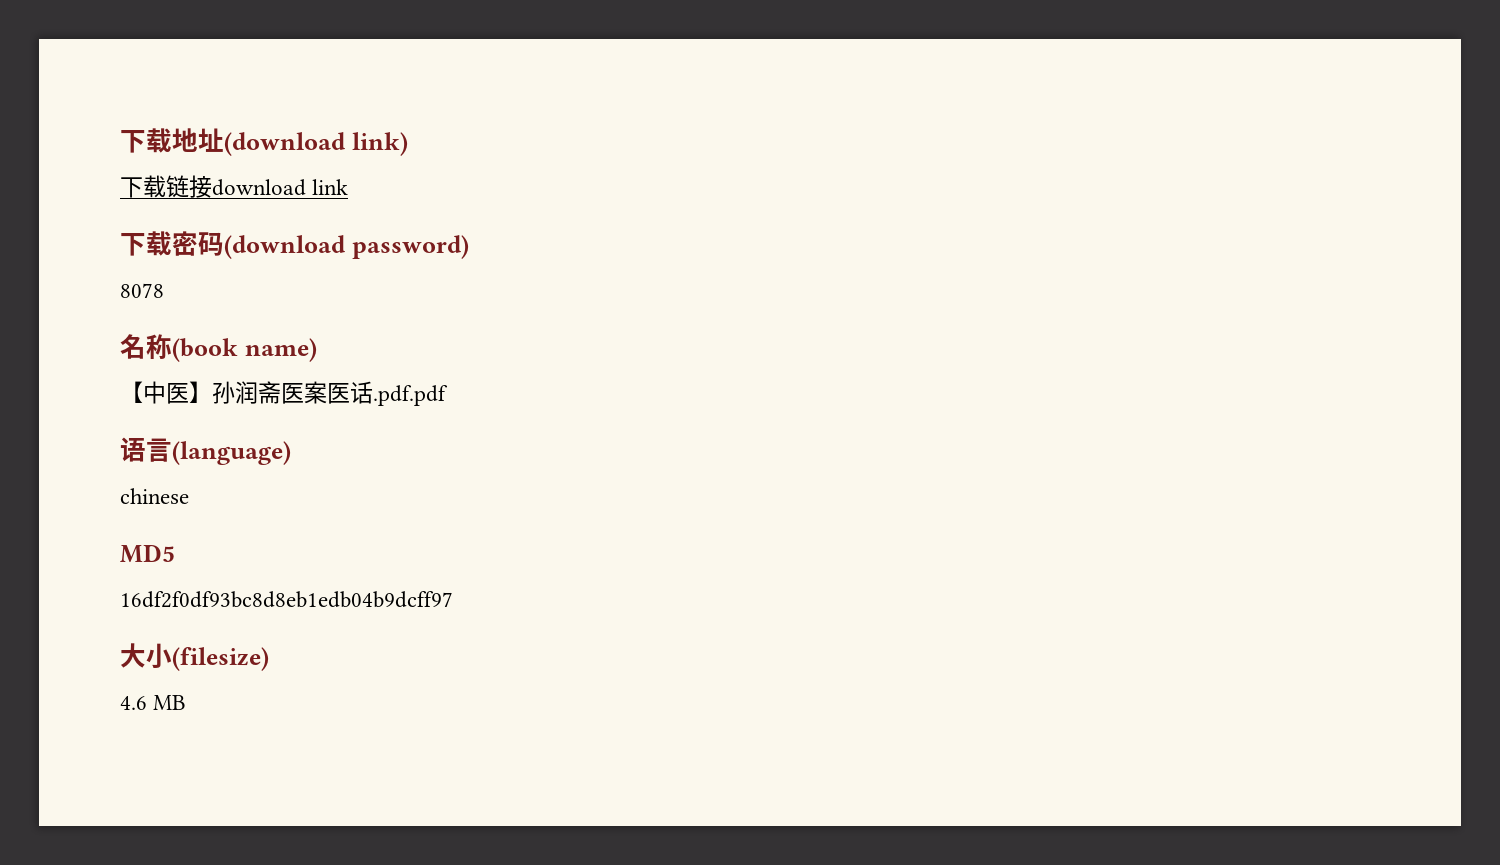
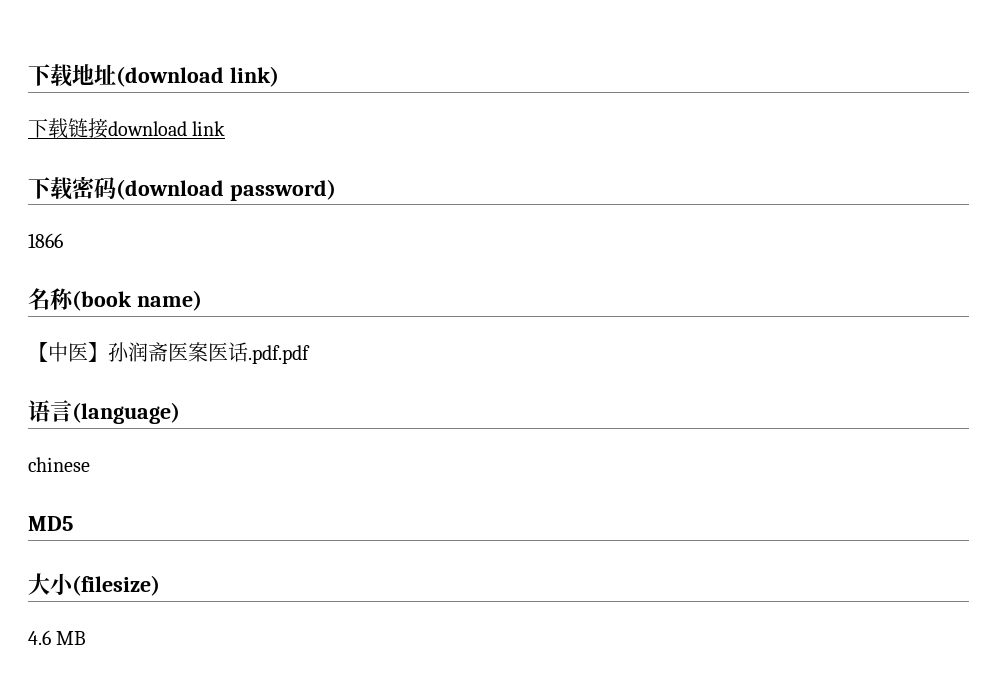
- 8078
+ 1866
- 16df2f0df93bc8d8eb1edb04b9dcff97

